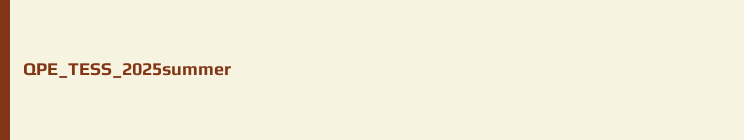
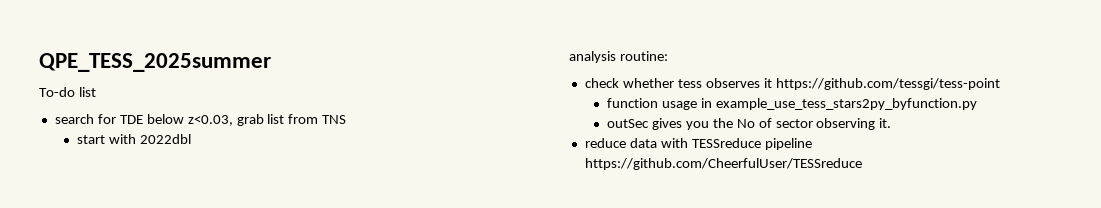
+ To-do list
+ search for TDE below z<0.03, grab list from TNS
+ start with 2022dbl
+ analysis routine:
+ check whether tess observes it https://github.com/tessgi/tess-point
+ function usage in example_use_tess_stars2py_byfunction.py
+ outSec gives you the No of sector observing it.
+ reduce data with TESSreduce pipeline https://github.com/CheerfulUser/TESSreduce

